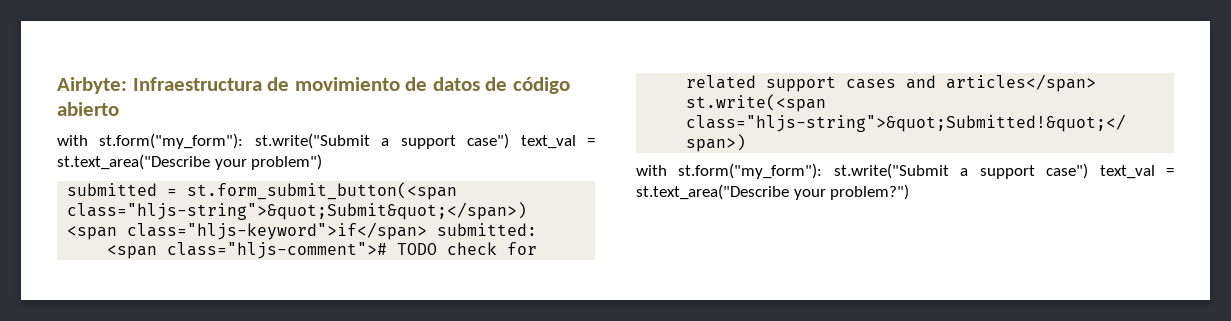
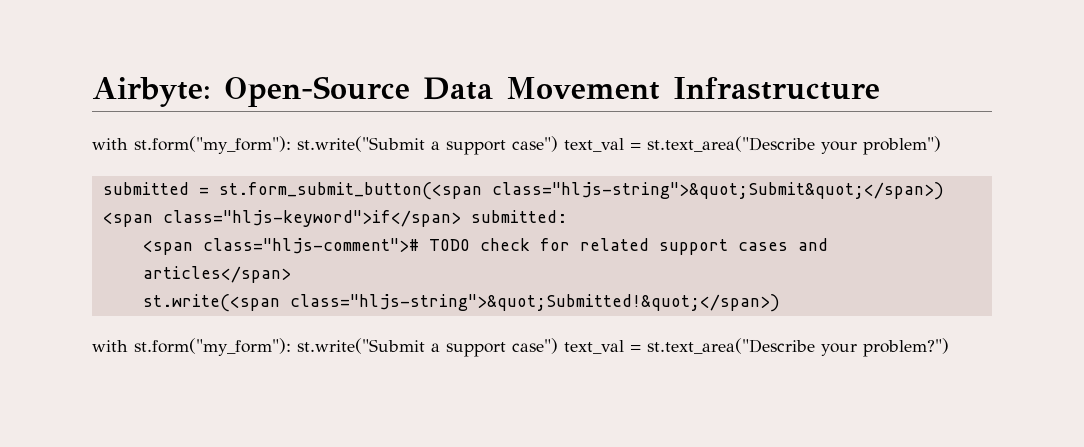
- Airbyte: Infraestructura de movimiento de datos de código abierto
+ Airbyte: Open-Source Data Movement Infrastructure

